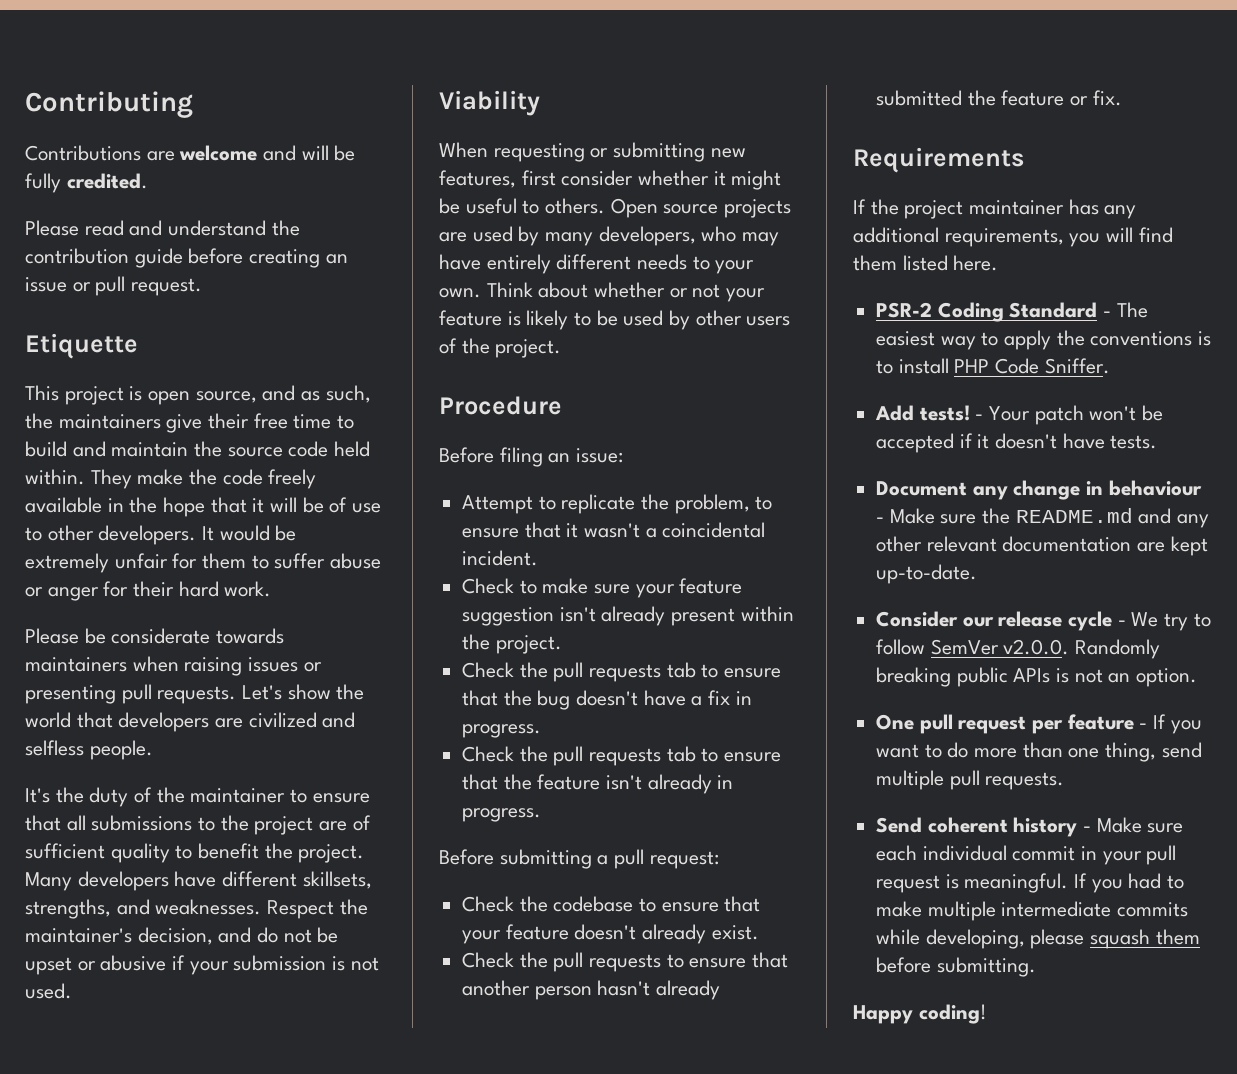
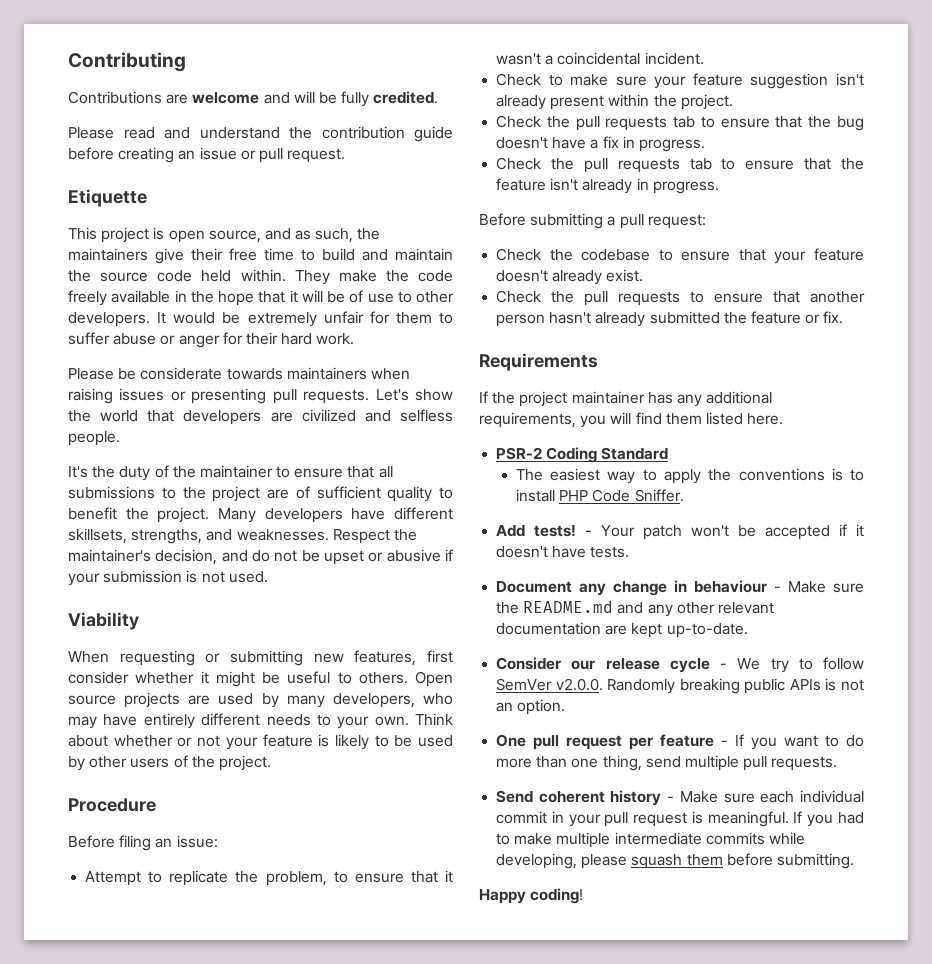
- PSR-2 Coding Standard - The easiest way to apply the conventions is to install PHP Code Sniffer.
+ PSR-2 Coding Standard
+ The easiest way to apply the conventions is to install PHP Code Sniffer.

